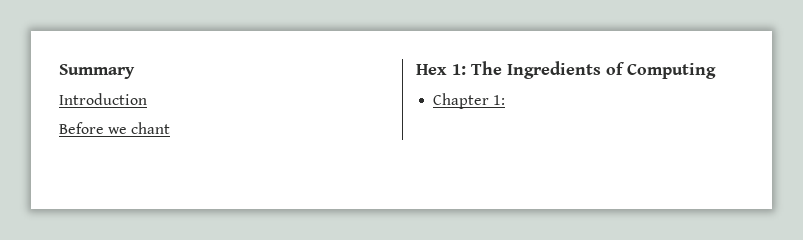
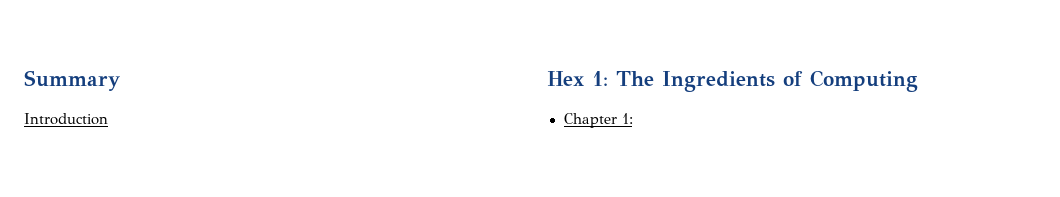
- Before we chant

